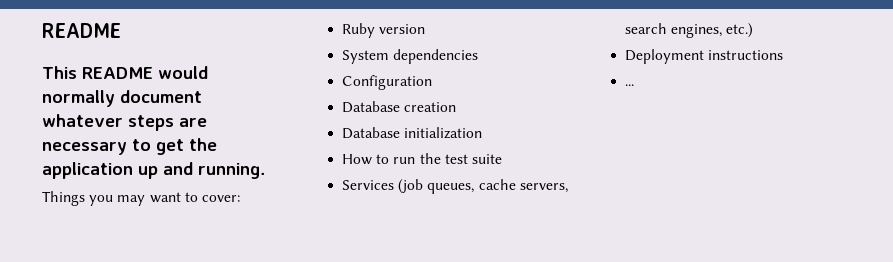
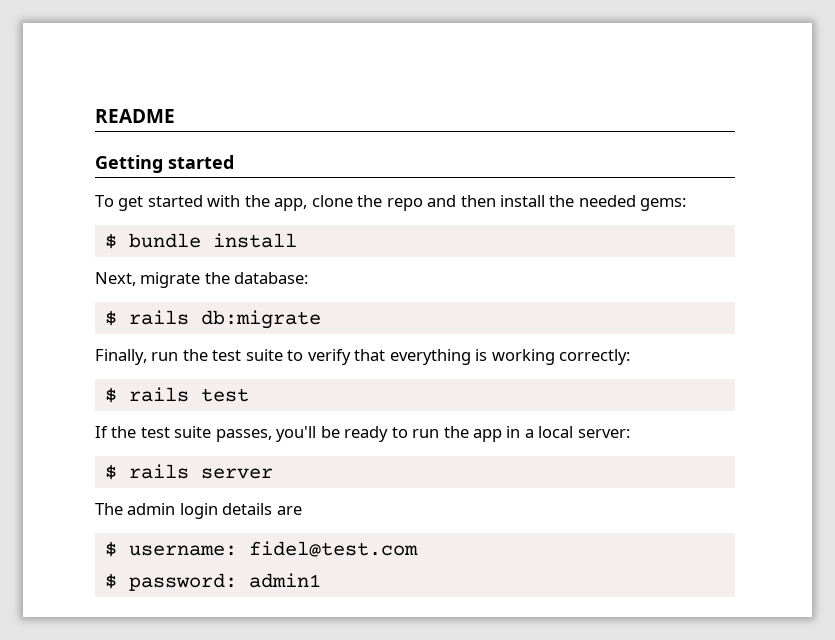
- This README would normally document whatever steps are necessary to get the application up and running.
- Things you may want to cover:
- Ruby version
- System dependencies
- Configuration
- Database creation
- Database initialization
- How to run the test suite
- Services (job queues, cache servers, search engines, etc.)
- Deployment instructions
- ...
+ Getting started
+ To get started with the app, clone the repo and then install the needed gems:
+ $ bundle install
+ Next, migrate the database:
+ $ rails db:migrate
+ Finally, run the test suite to verify that everything is working correctly:
+ $ rails test
+ If the test suite passes, you'll be ready to run the app in a local server:
+ $ rails server
+ The admin login details are
+ $ username: fidel@test.com
+ $ password: admin1

